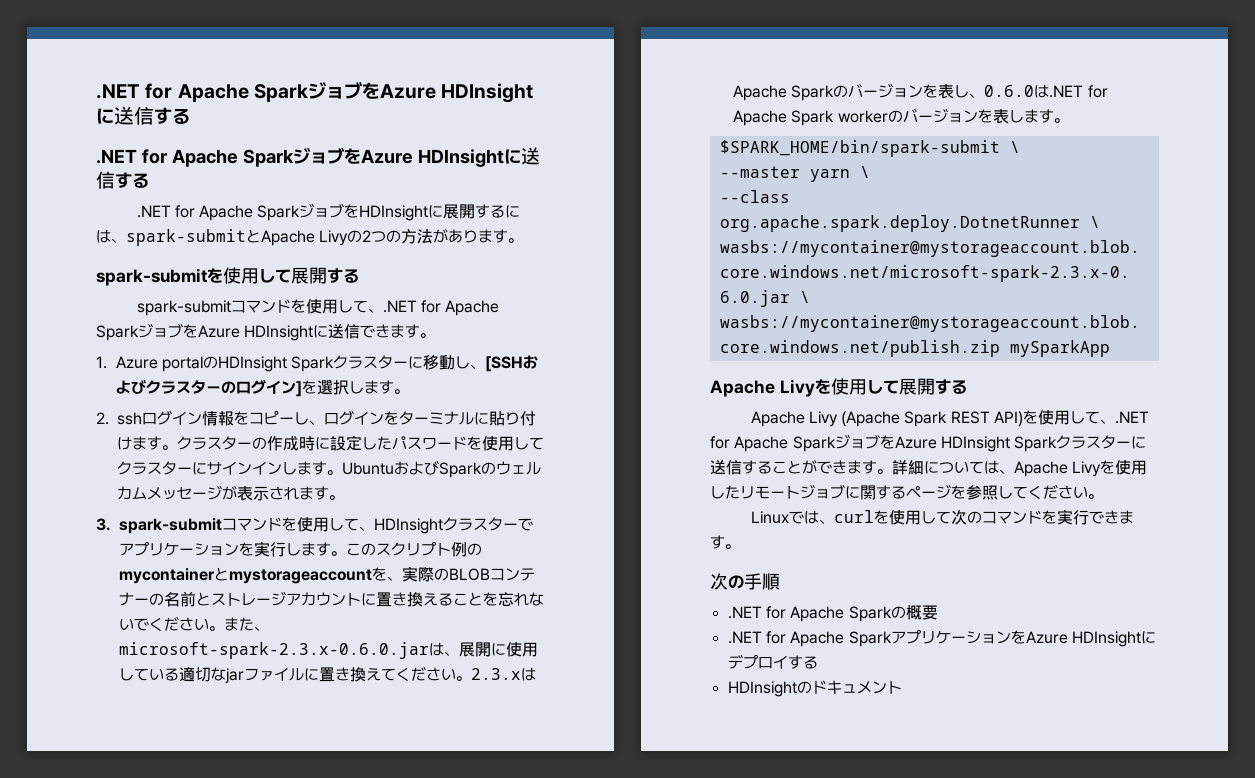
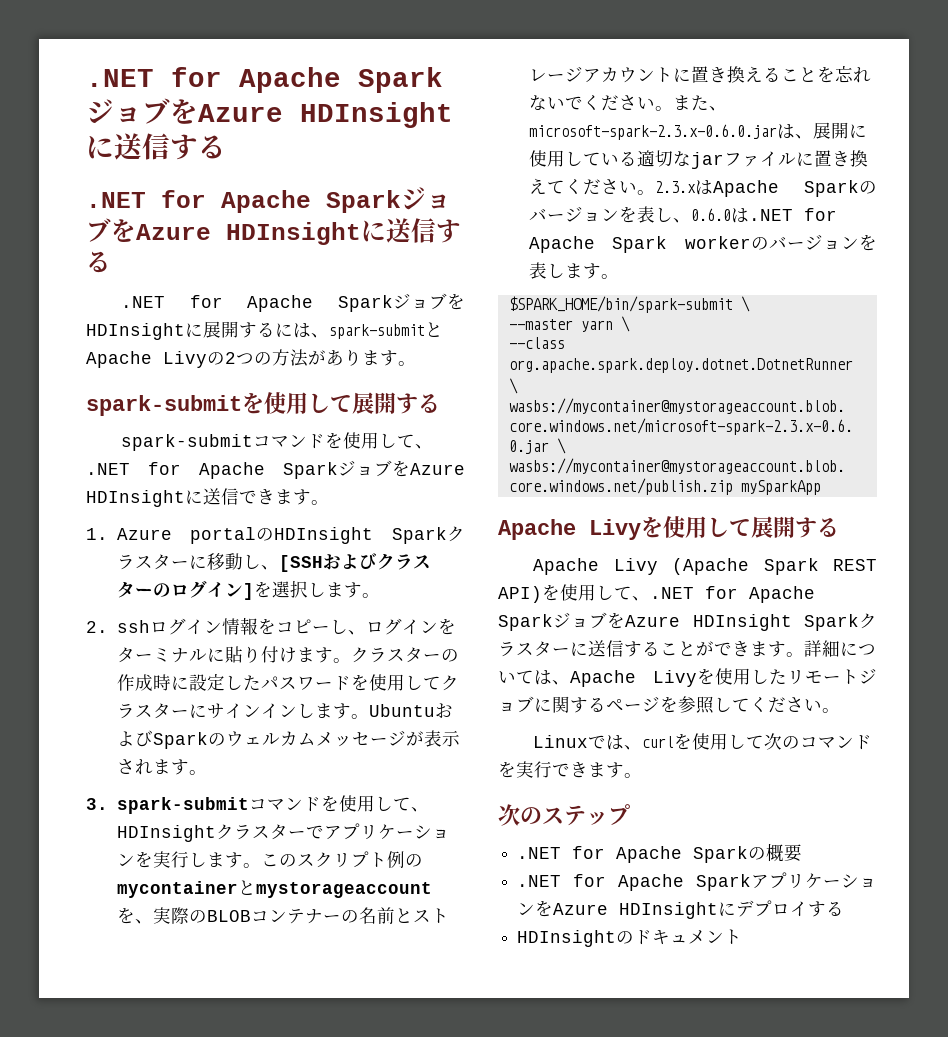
- --class org.apache.spark.deploy.DotnetRunner \
+ --class org.apache.spark.deploy.dotnet.DotnetRunner \
- 次の手順
+ 次のステップ

